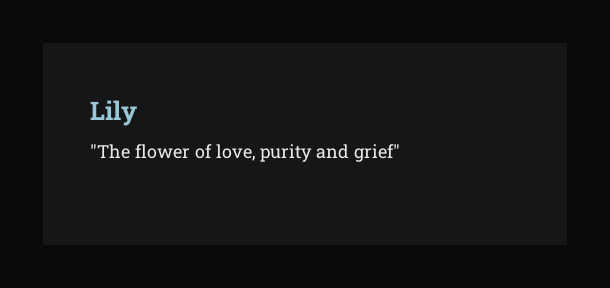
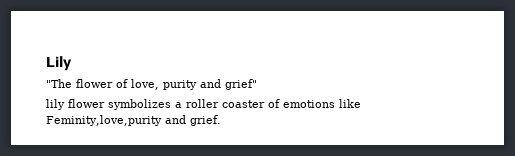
+ lily flower symbolizes a roller coaster of emotions like Feminity,love,purity and grief.

